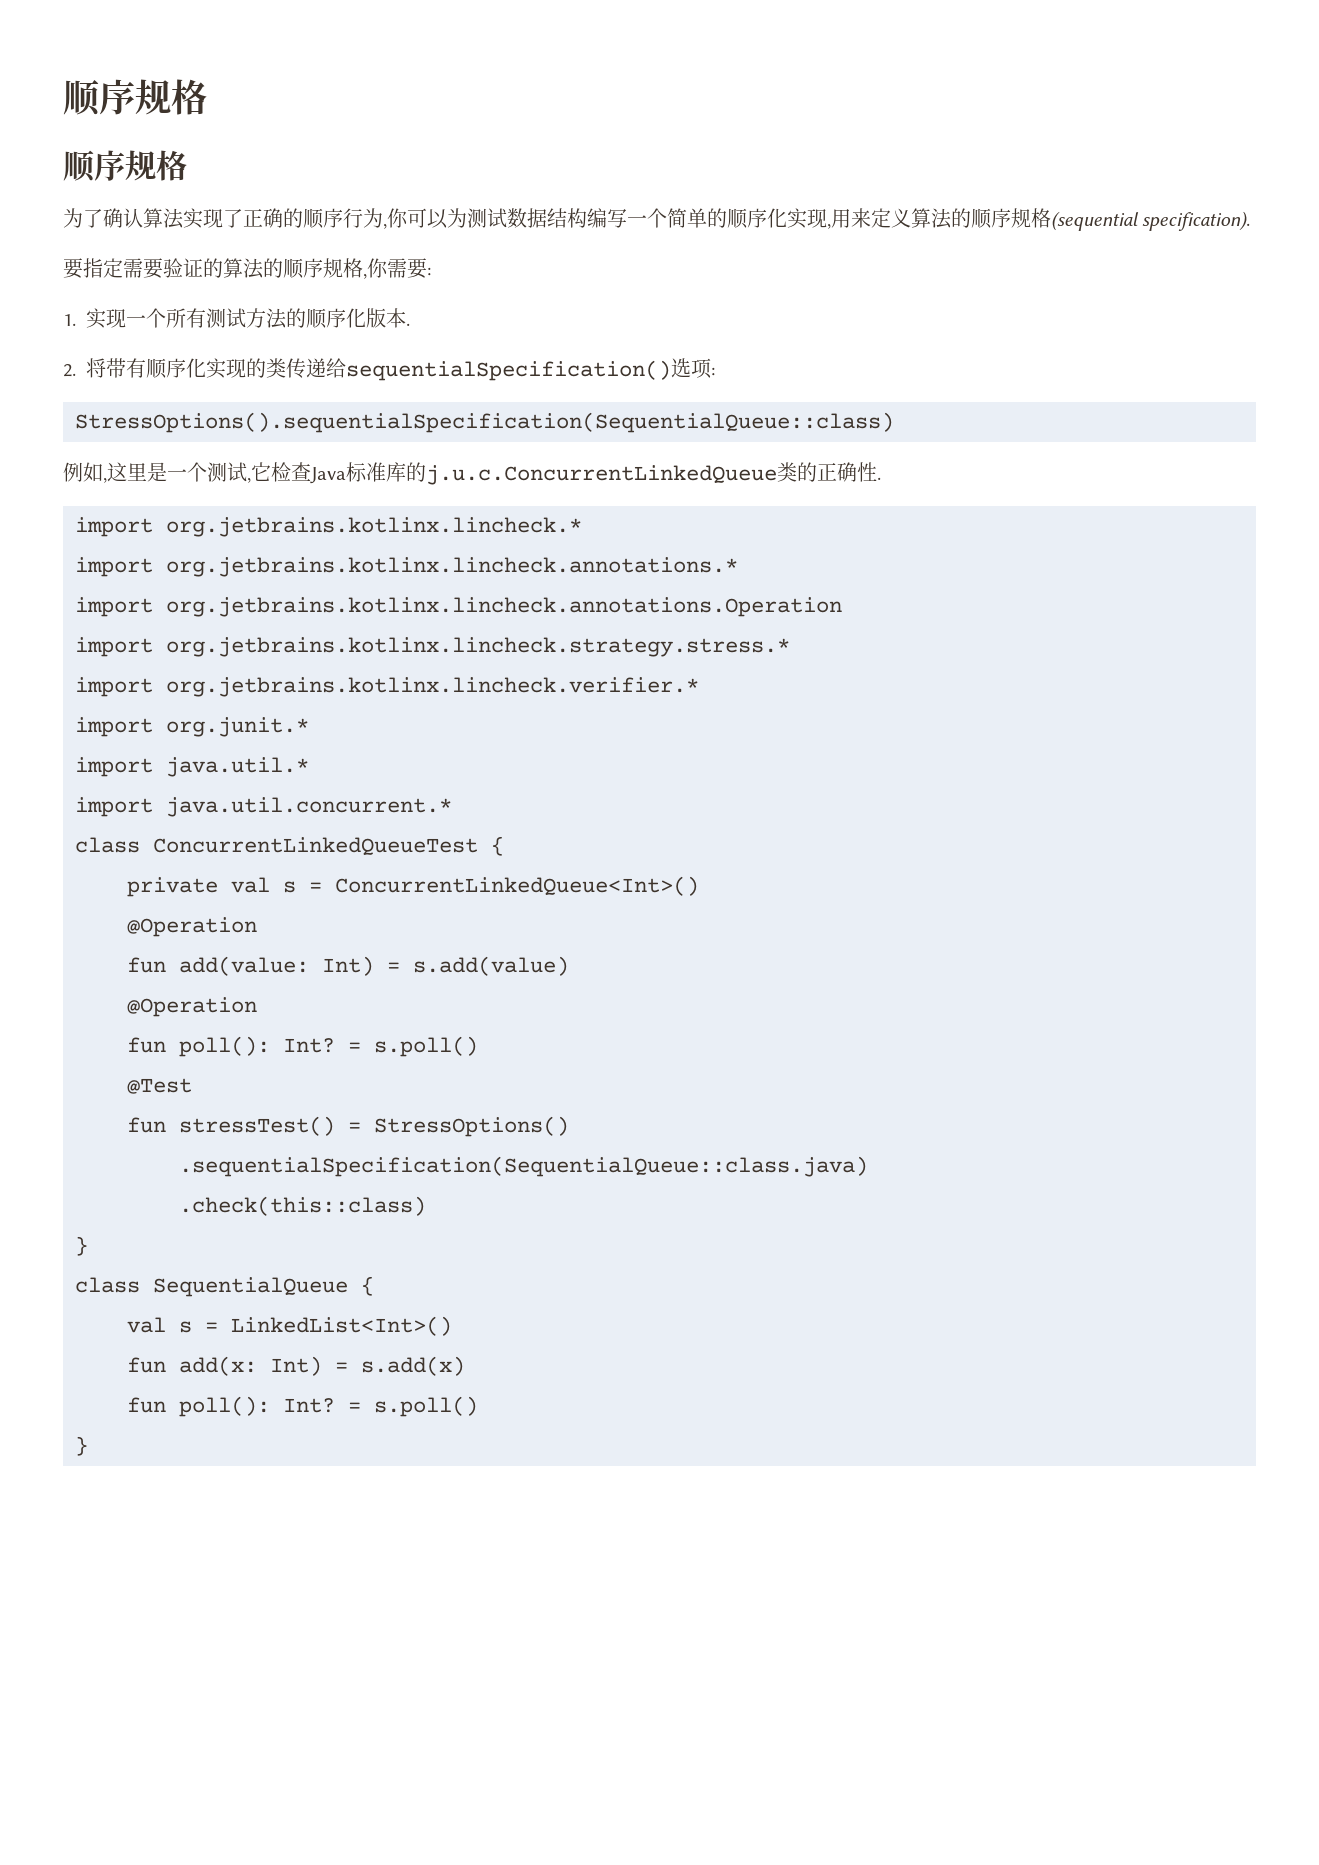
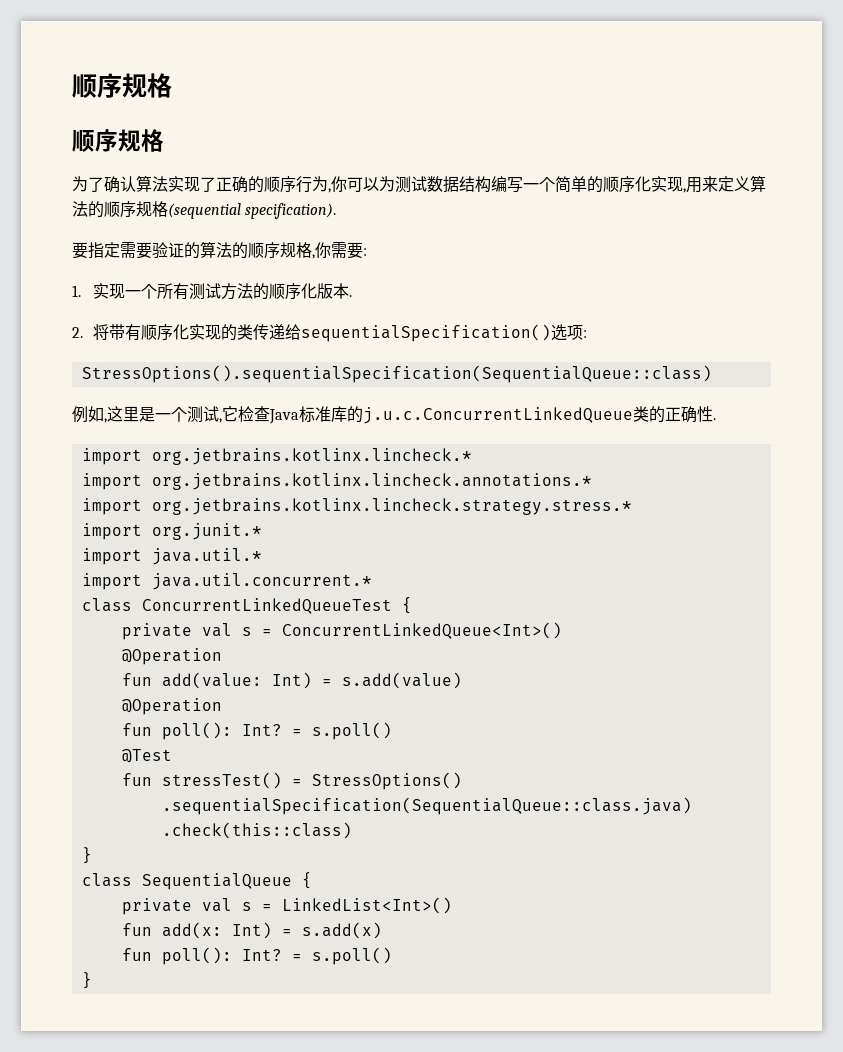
- import org.jetbrains.kotlinx.lincheck.annotations.Operation
- import org.jetbrains.kotlinx.lincheck.verifier.*
- val s = LinkedList<Int>()
+ private val s = LinkedList<Int>()

